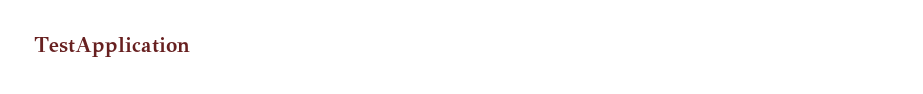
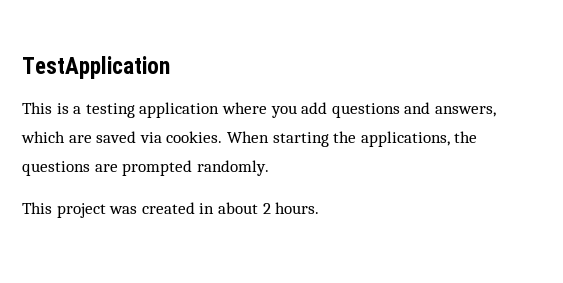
+ This is a testing application where you add questions and answers, which are saved via cookies. When starting the applications, the questions are prompted randomly.
+ This project was created in about 2 hours.

